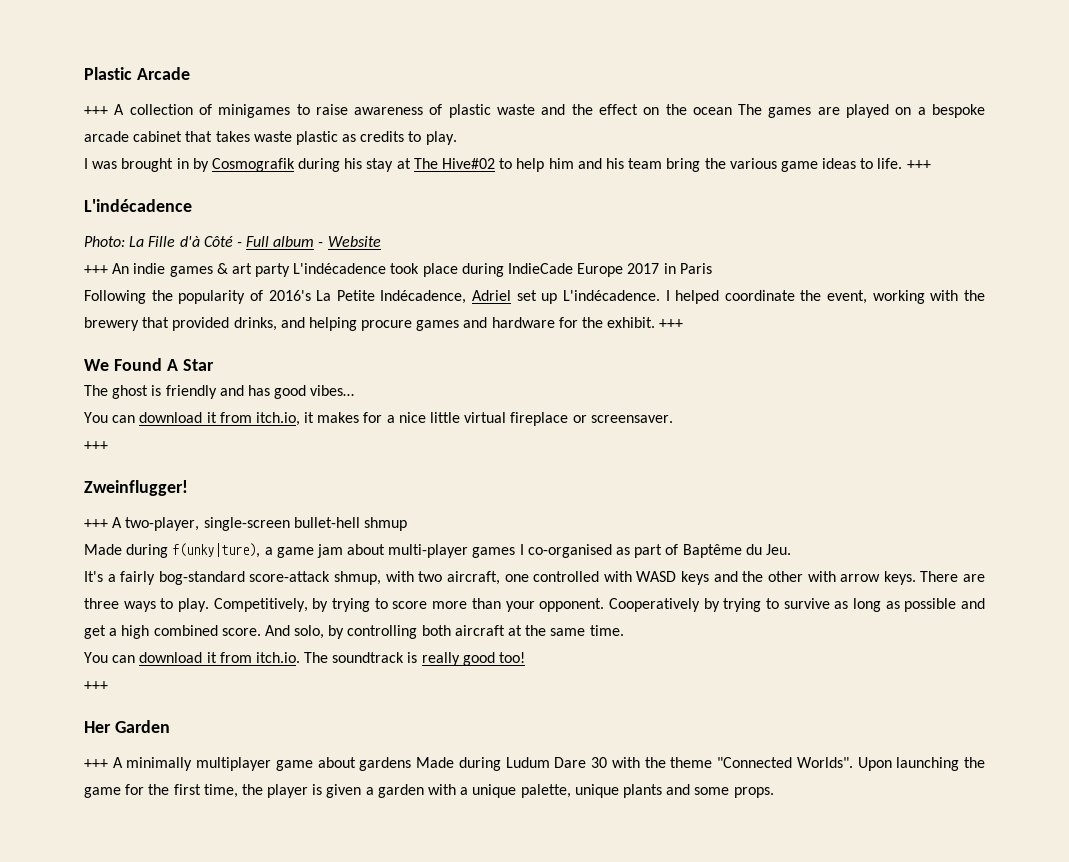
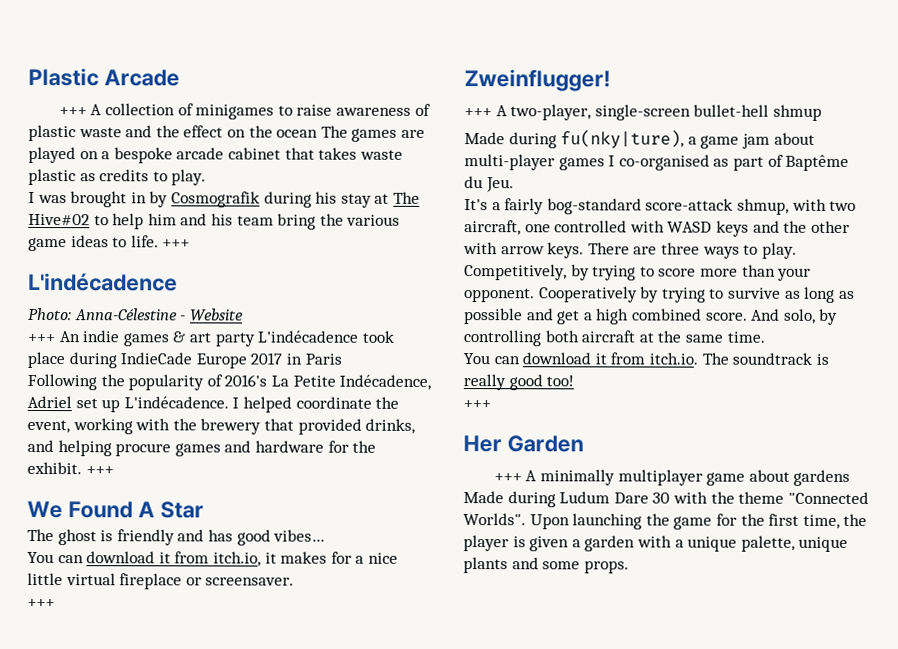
- Photo: La Fille d'à Côté - Full album - Website
+ Photo: Anna-Célestine - Website
- Made during f(unky|ture), a game jam about multi-player games I co-organised as part of Baptême du Jeu.
+ Made during fu(nky|ture), a game jam about multi-player games I co-organised as part of Baptême du Jeu.

